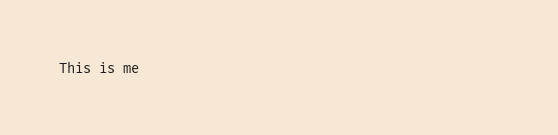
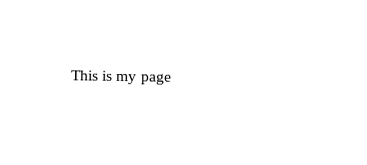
- This is me
+ This is my page

